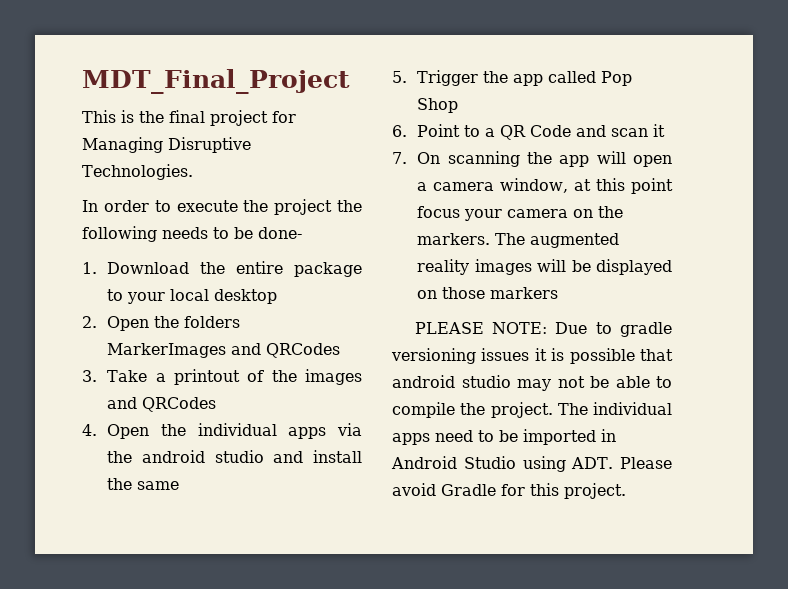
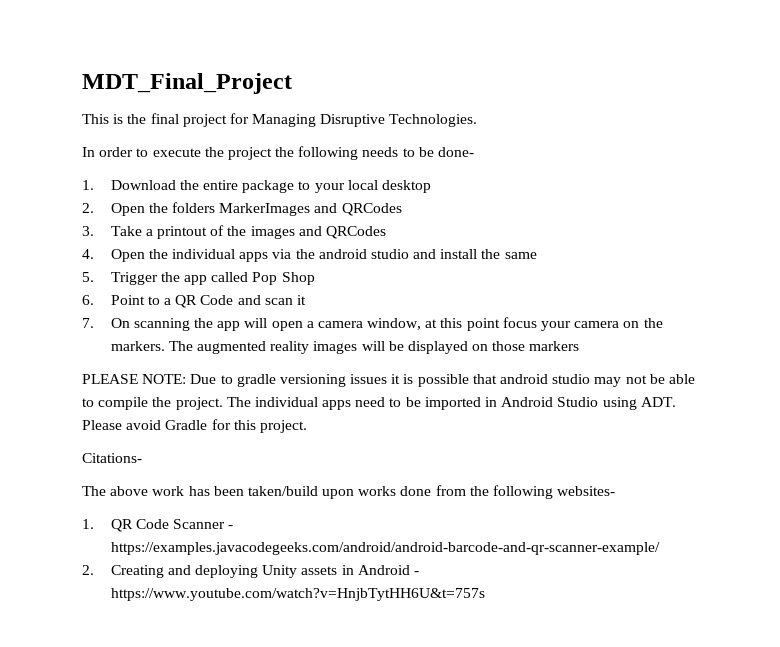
+ Citations-
+ The above work has been taken/build upon works done from the following websites-
+ 1. QR Code Scanner - https://examples.javacodegeeks.com/android/android-barcode-and-qr-scanner-example/
+ 2. Creating and deploying Unity assets in Android - https://www.youtube.com/watch?v=HnjbTytHH6U&t=757s

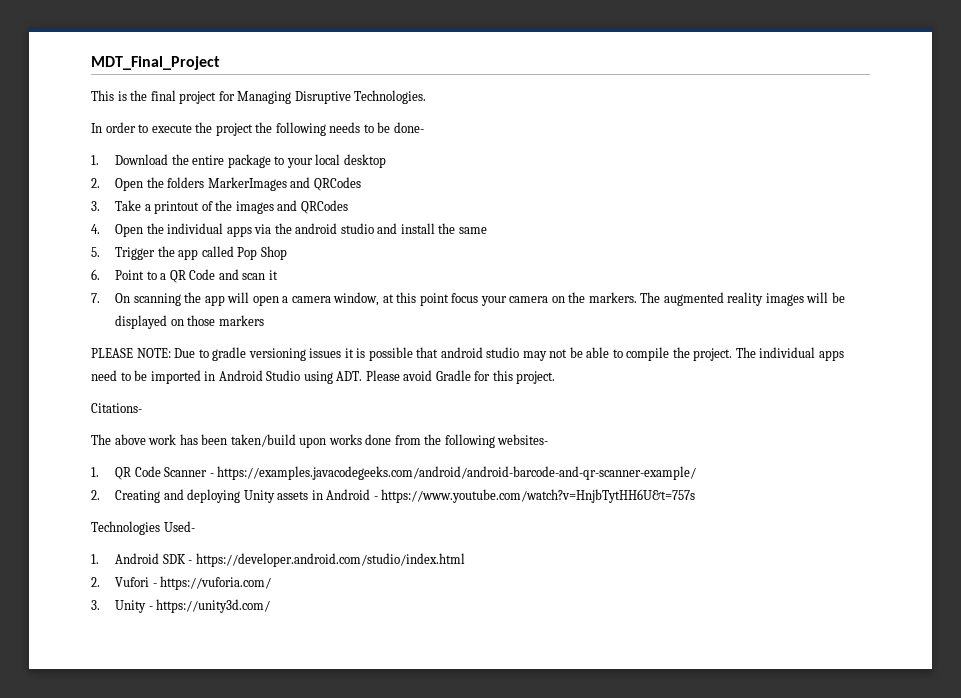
+ Technologies Used-
+ 1. Android SDK - https://developer.android.com/studio/index.html
+ 2. Vufori - https://vuforia.com/
+ 3. Unity - https://unity3d.com/

